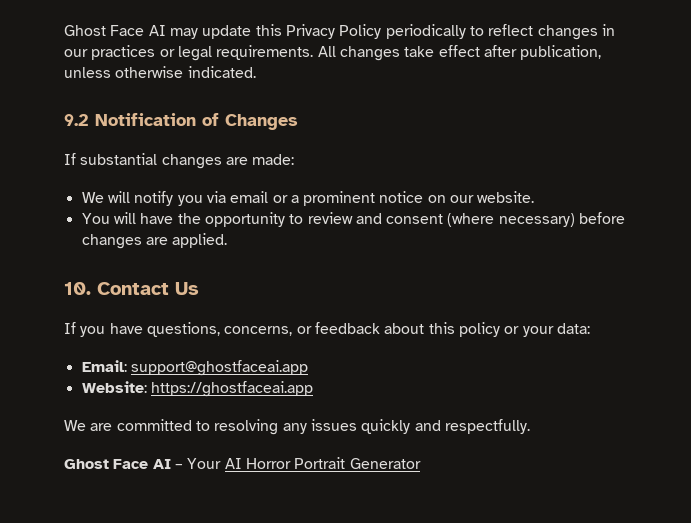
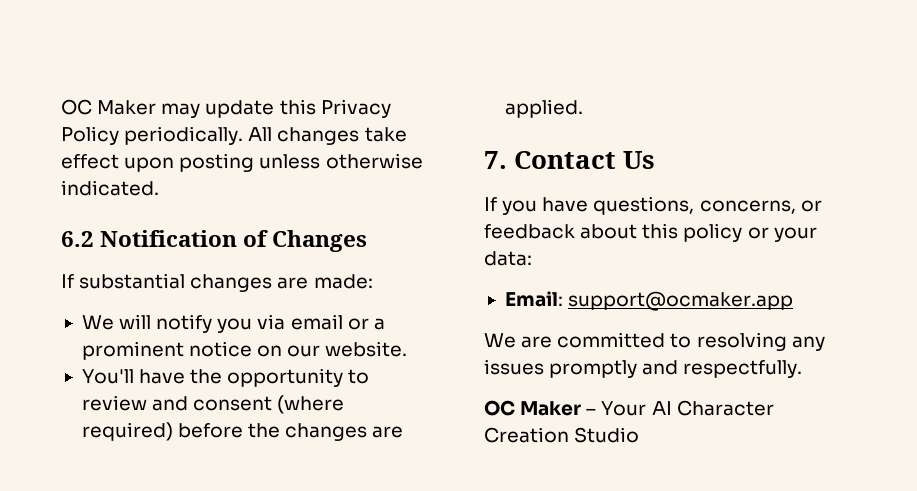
- Ghost Face AI may update this Privacy Policy periodically to reflect changes in our practices or legal requirements.
+ OC Maker may update this Privacy Policy periodically.
- All changes take effect after publication, unless otherwise indicated.
+ All changes take effect upon posting unless otherwise indicated.
- 9.2 Notification of Changes
+ 6.2 Notification of Changes
- You will have the opportunity to review and consent (where necessary) before changes are applied.
+ You'll have the opportunity to review and consent (where required) before the changes are applied.
- 10. Contact Us
+ 7. Contact Us
- Email: support@ghostfaceai.app
- Website: https://ghostfaceai.app
+ Email: support@ocmaker.app
- We are committed to resolving any issues quickly and respectfully.
+ We are committed to resolving any issues promptly and respectfully.
- Ghost Face AI – Your AI Horror Portrait Generator
+ OC Maker – Your AI Character Creation Studio

